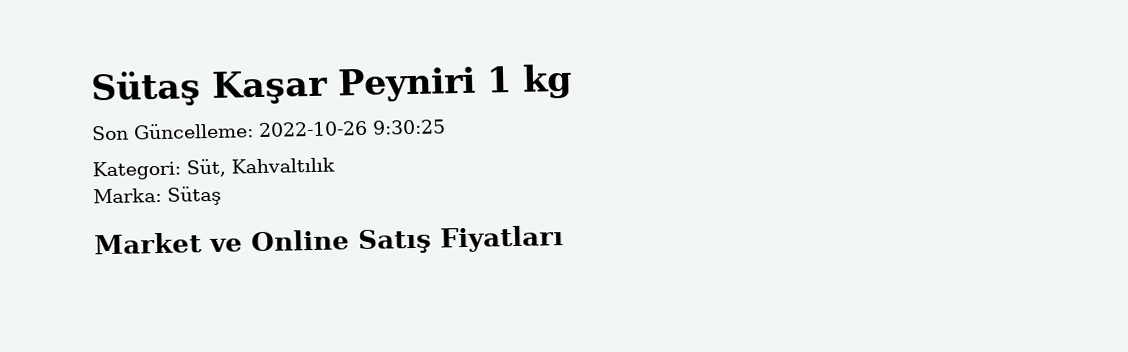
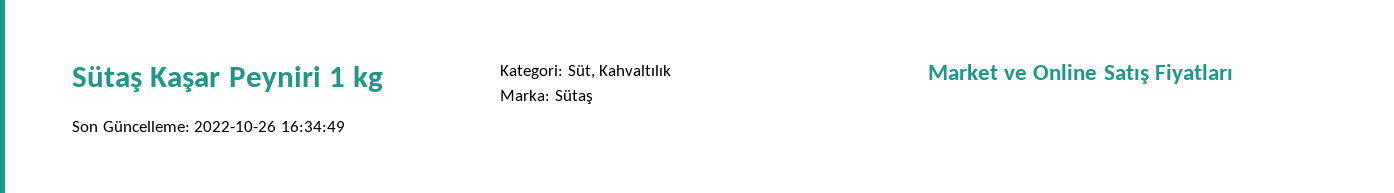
- Son Güncelleme: 2022-10-26 9:30:25
+ Son Güncelleme: 2022-10-26 16:34:49

